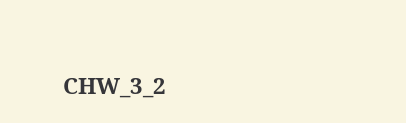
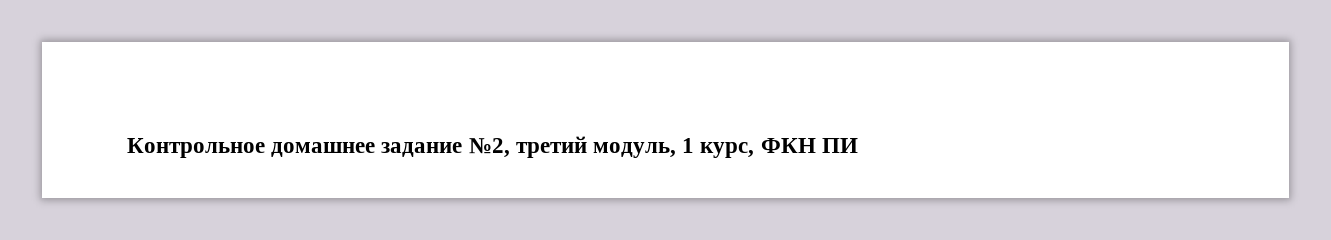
- CHW_3_2
+ Контрольное домашнее задание №2, третий модуль, 1 курс, ФКН ПИ

